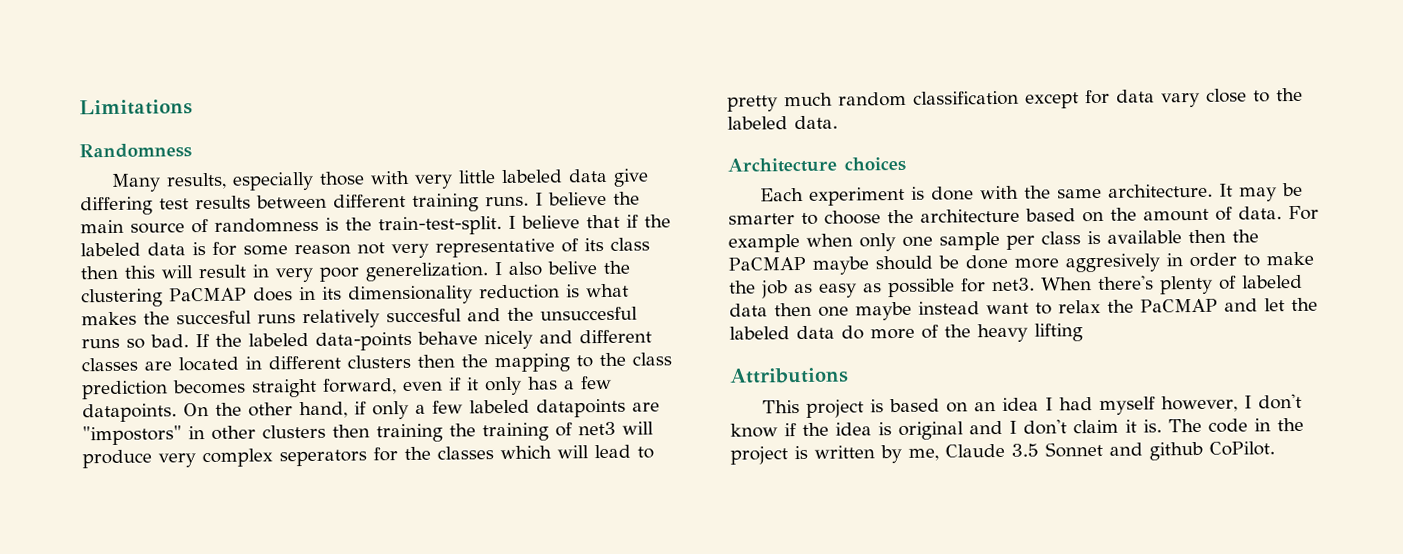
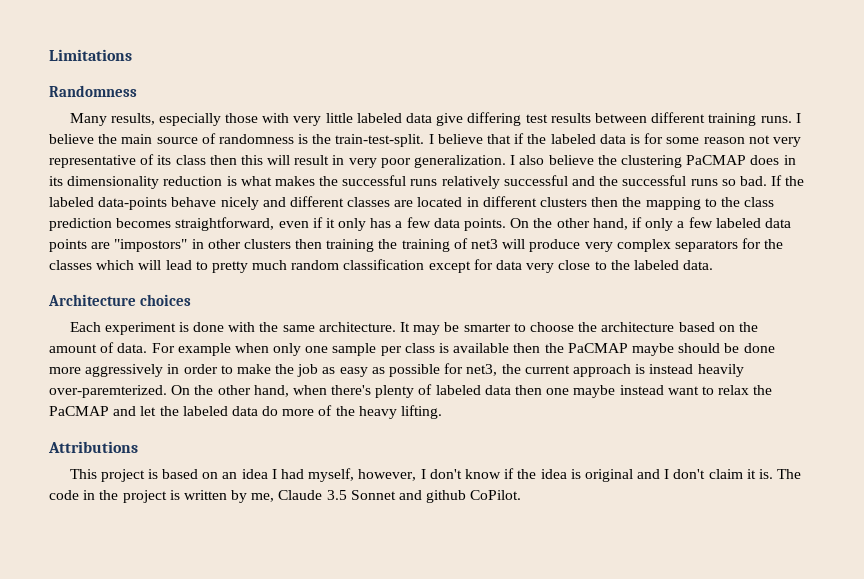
- I believe that if the labeled data is for some reason not very representative of its class then this will result in very poor generelization.
+ I believe that if the labeled data is for some reason not very representative of its class then this will result in very poor generalization.
- I also belive the clustering PaCMAP does in its dimensionality reduction is what makes the succesful runs relatively succesful and the unsuccesful runs so bad.
+ I also believe the clustering PaCMAP does in its dimensionality reduction is what makes the successful runs relatively successful and the successful runs so bad.
- If the labeled data-points behave nicely and different classes are located in different clusters then the mapping to the class prediction becomes straight forward, even if it only has a few datapoints.
+ If the labeled data-points behave nicely and different classes are located in different clusters then the mapping to the class prediction becomes straightforward, even if it only has a few data points.
- On the other hand, if only a few labeled datapoints are "impostors" in other clusters then training the training of net3 will produce very complex seperators for the classes which will lead to pretty much random classification except for data vary close to the labeled data.
+ On the other hand, if only a few labeled data points are "impostors" in other clusters then training the training of net3 will produce very complex separators for the classes which will lead to pretty much random classification except for data very close to the labeled data.
- For example when only one sample per class is available then the PaCMAP maybe should be done more aggresively in order to make the job as easy as possible for net3. When there's plenty of labeled data then one maybe instead want to relax the PaCMAP and let the labeled data do more of the heavy lifting
+ For example when only one sample per class is available then the PaCMAP maybe should be done more aggressively in order to make the job as easy as possible for net3, the current approach is instead heavily over-paremterized. On the other hand, when there's plenty of labeled data then one maybe instead want to relax the PaCMAP and let the labeled data do more of the heavy lifting.
- This project is based on an idea I had myself however, I don't know if the idea is original and I don't claim it is.
+ This project is based on an idea I had myself, however, I don't know if the idea is original and I don't claim it is.

